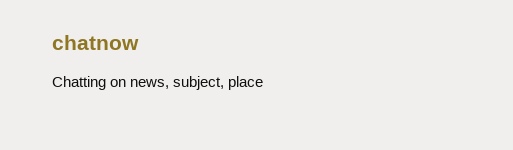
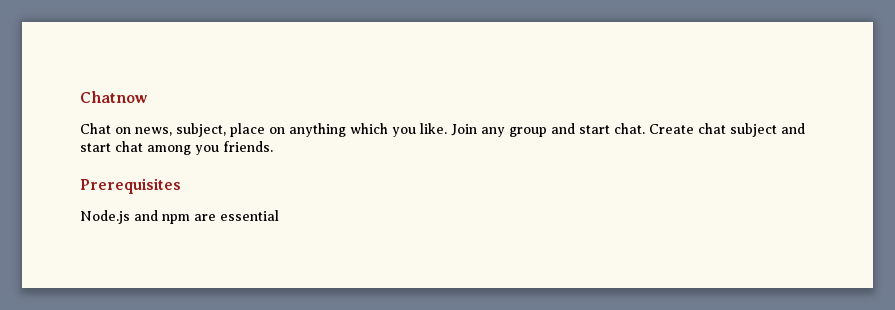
- chatnow
- Chatting on news, subject, place
+ Chatnow
+ Chat on news, subject, place on anything which you like. Join any group and start chat. Create chat subject and start chat among you friends.
+ Prerequisites
+ Node.js and npm are essential

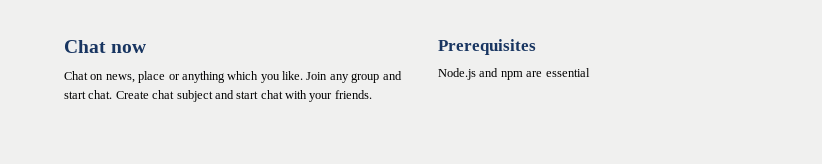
- Chatnow
+ Chat now
- Chat on news, subject, place on anything which you like.
+ Chat on news, place or anything which you like.
- Create chat subject and start chat among you friends.
+ Create chat subject and start chat with your friends.

